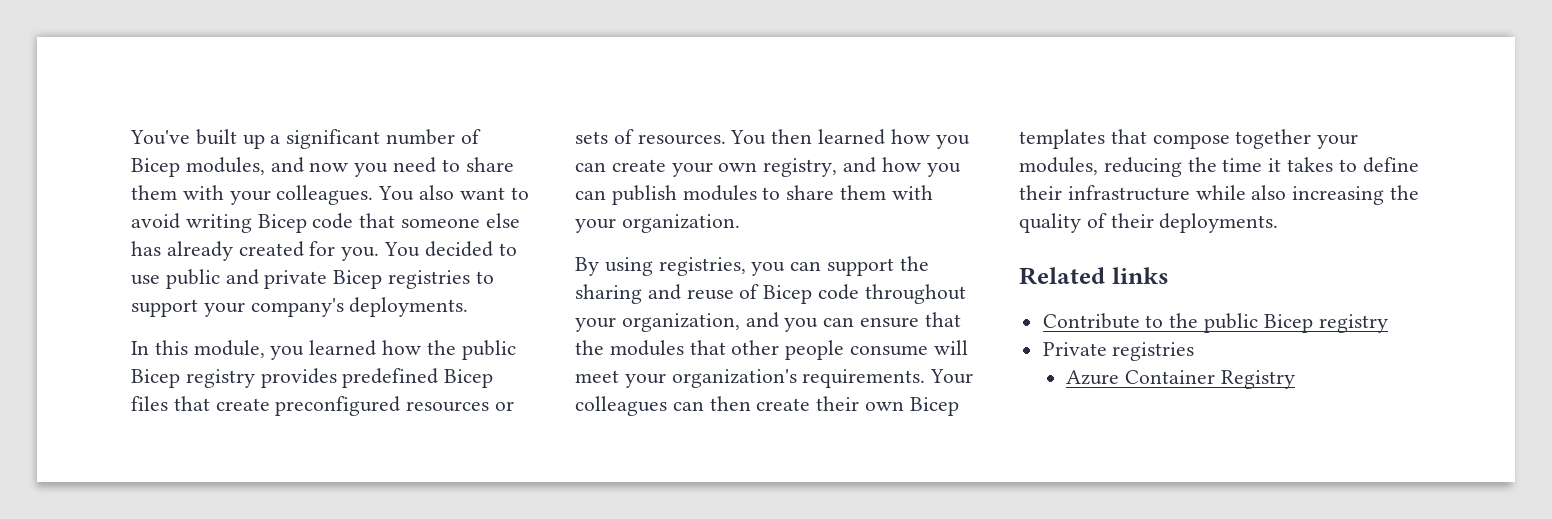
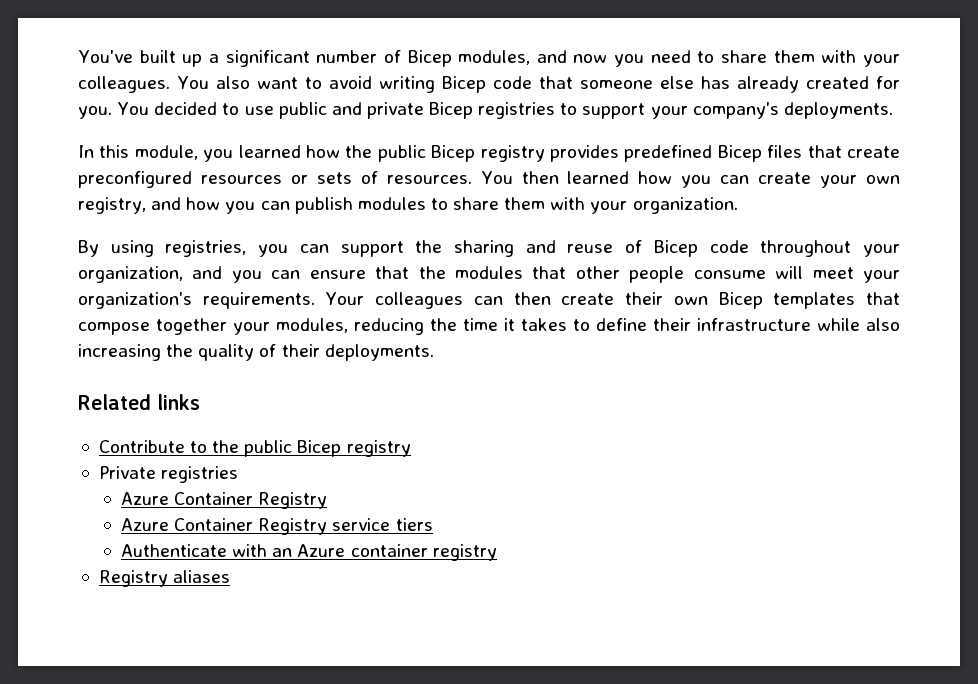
+ Azure Container Registry service tiers
+ Authenticate with an Azure container registry
+ Registry aliases

